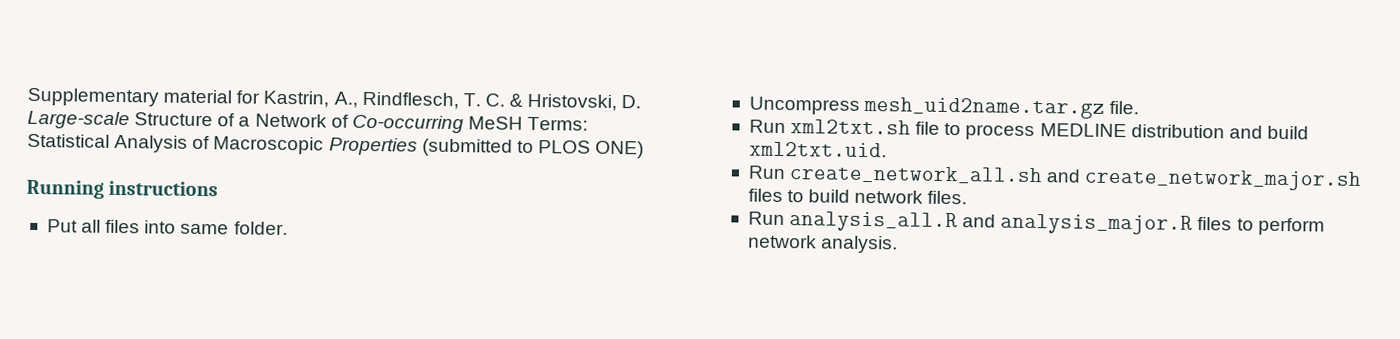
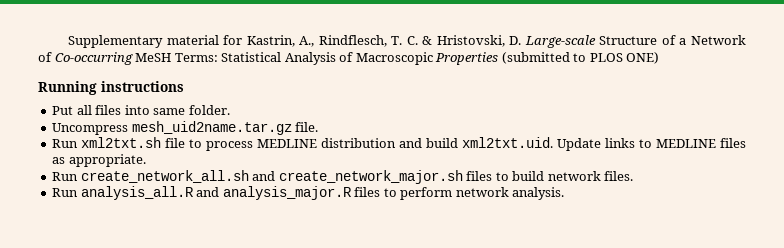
- Run xml2txt.sh file to process MEDLINE distribution and build xml2txt.uid.
+ Run xml2txt.sh file to process MEDLINE distribution and build xml2txt.uid. Update links to MEDLINE files as appropriate.

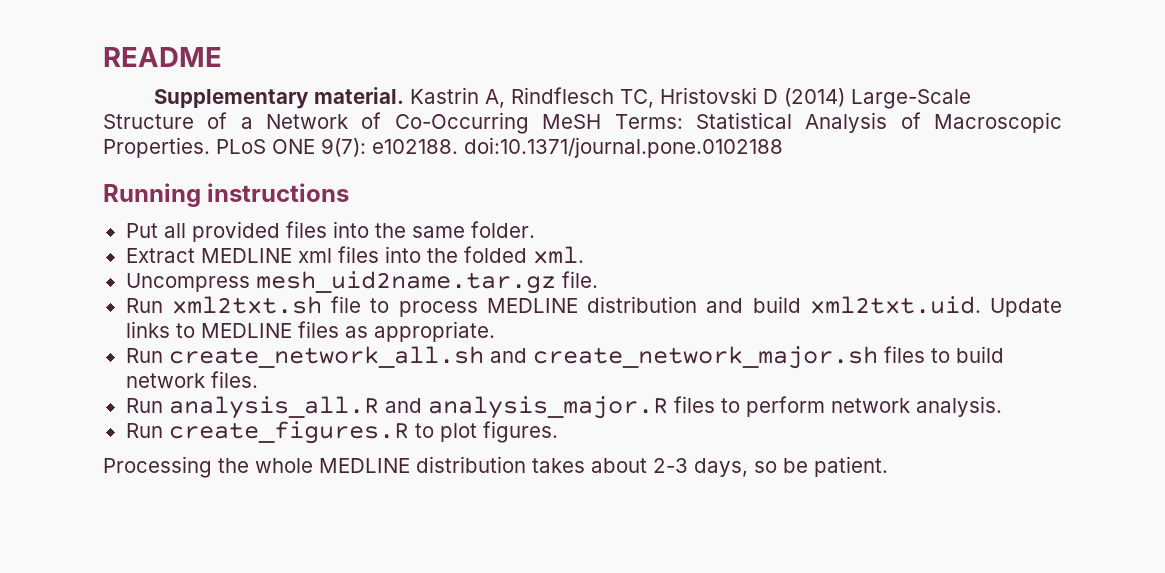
- Supplementary material for Kastrin, A., Rindflesch, T. C. & Hristovski, D. Large-scale Structure of a Network of Co-occurring MeSH Terms: Statistical Analysis of Macroscopic Properties (submitted to PLOS ONE)
+ README
+ Supplementary material. Kastrin A, Rindflesch TC, Hristovski D (2014) Large-Scale Structure of a Network of Co-Occurring MeSH Terms: Statistical Analysis of Macroscopic Properties. PLoS ONE 9(7): e102188. doi:10.1371/journal.pone.0102188
- Put all files into same folder.
+ Put all provided files into the same folder.
+ Extract MEDLINE xml files into the folded xml.
+ Run create_figures.R to plot figures.
+ Processing the whole MEDLINE distribution takes about 2-3 days, so be patient.

